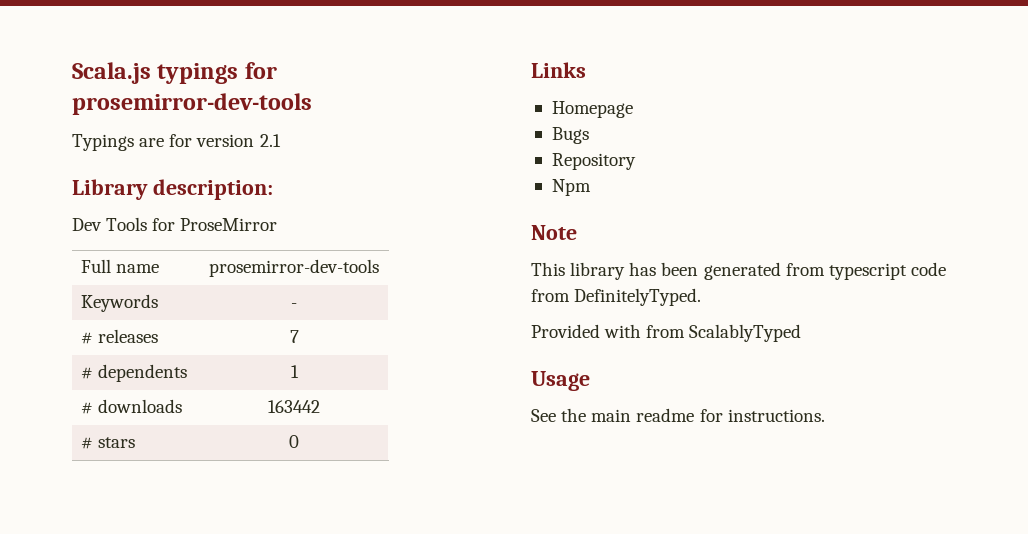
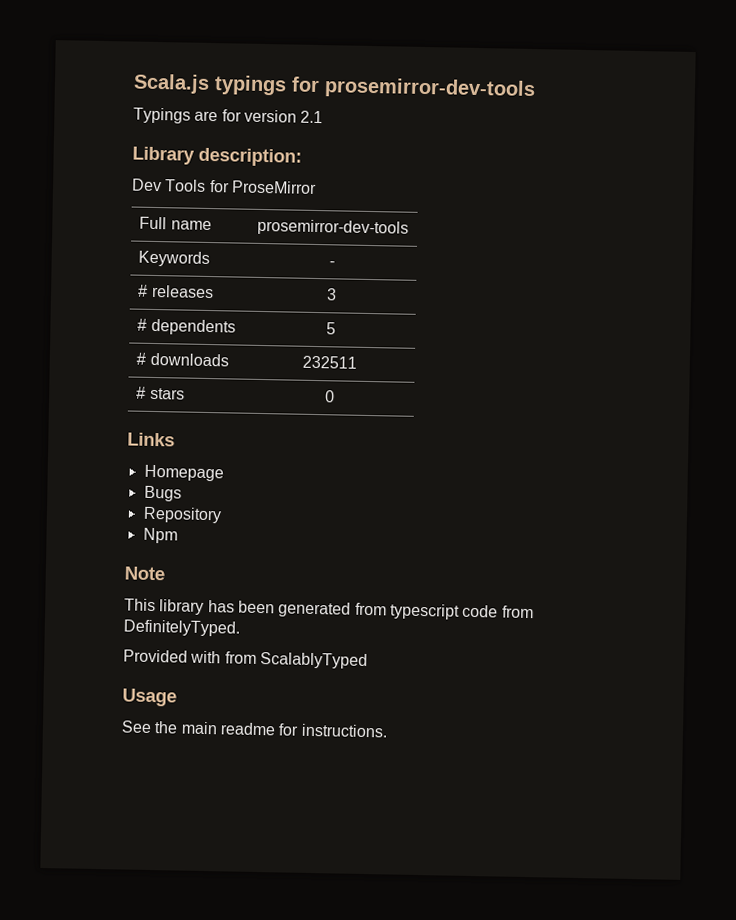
- # releases | 7
+ # releases | 3
- # dependents | 1
+ # dependents | 5
- # downloads | 163442
+ # downloads | 232511

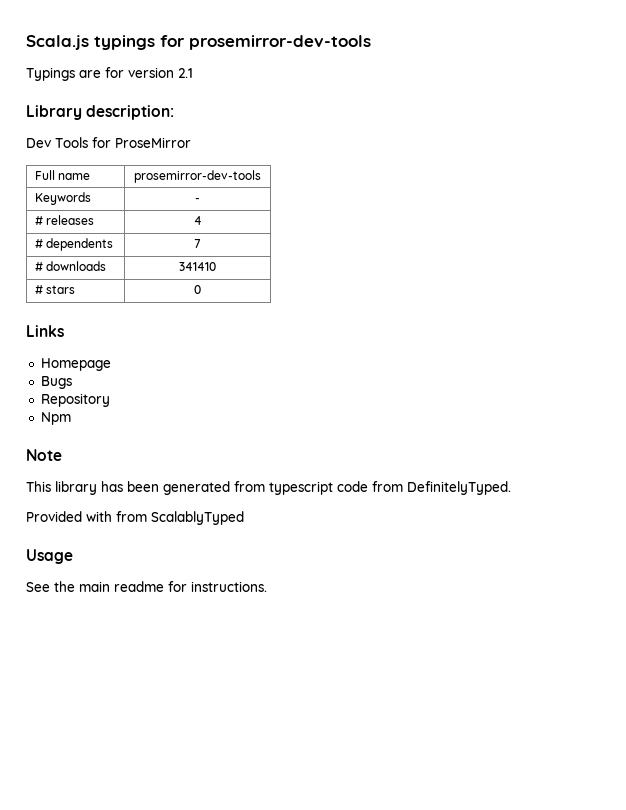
- # releases | 3
+ # releases | 4
- # dependents | 5
+ # dependents | 7
- # downloads | 232511
+ # downloads | 341410

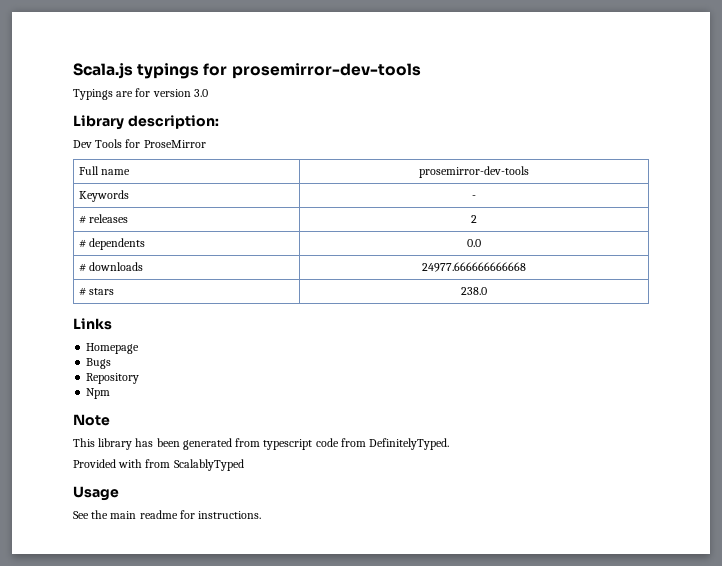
- Typings are for version 2.1
+ Typings are for version 3.0
- # releases | 4
+ # releases | 2
- # dependents | 7
+ # dependents | 0.0
- # downloads | 341410
+ # downloads | 24977.666666666668
- # stars | 0
+ # stars | 238.0

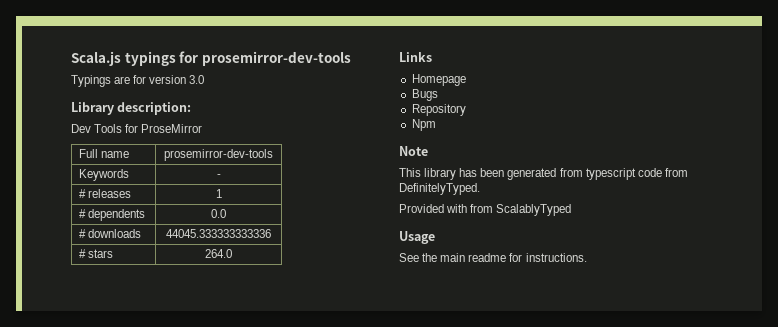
- # releases | 2
+ # releases | 1
- # downloads | 24977.666666666668
+ # downloads | 44045.333333333336
- # stars | 238.0
+ # stars | 264.0

